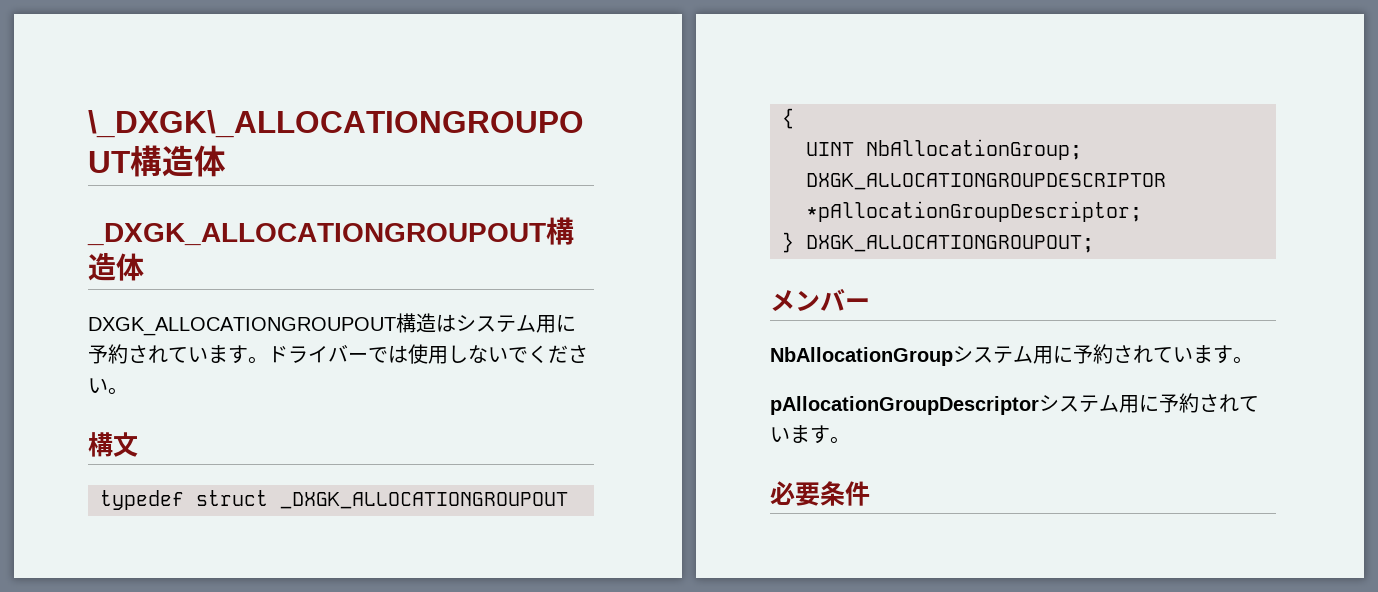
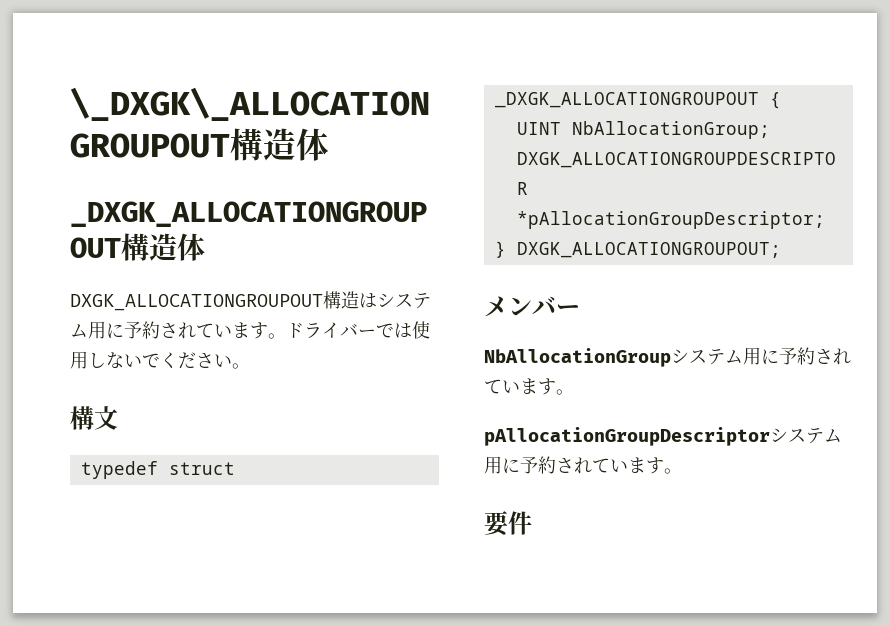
- 必要条件
+ 要件

